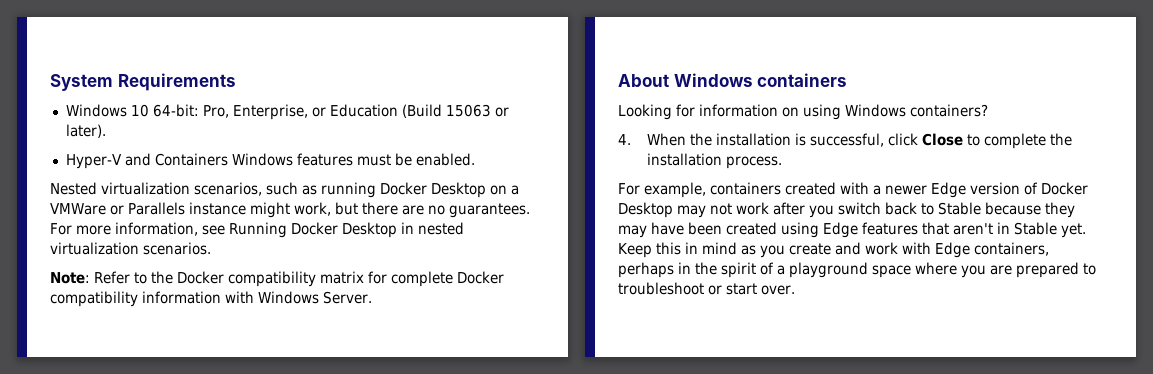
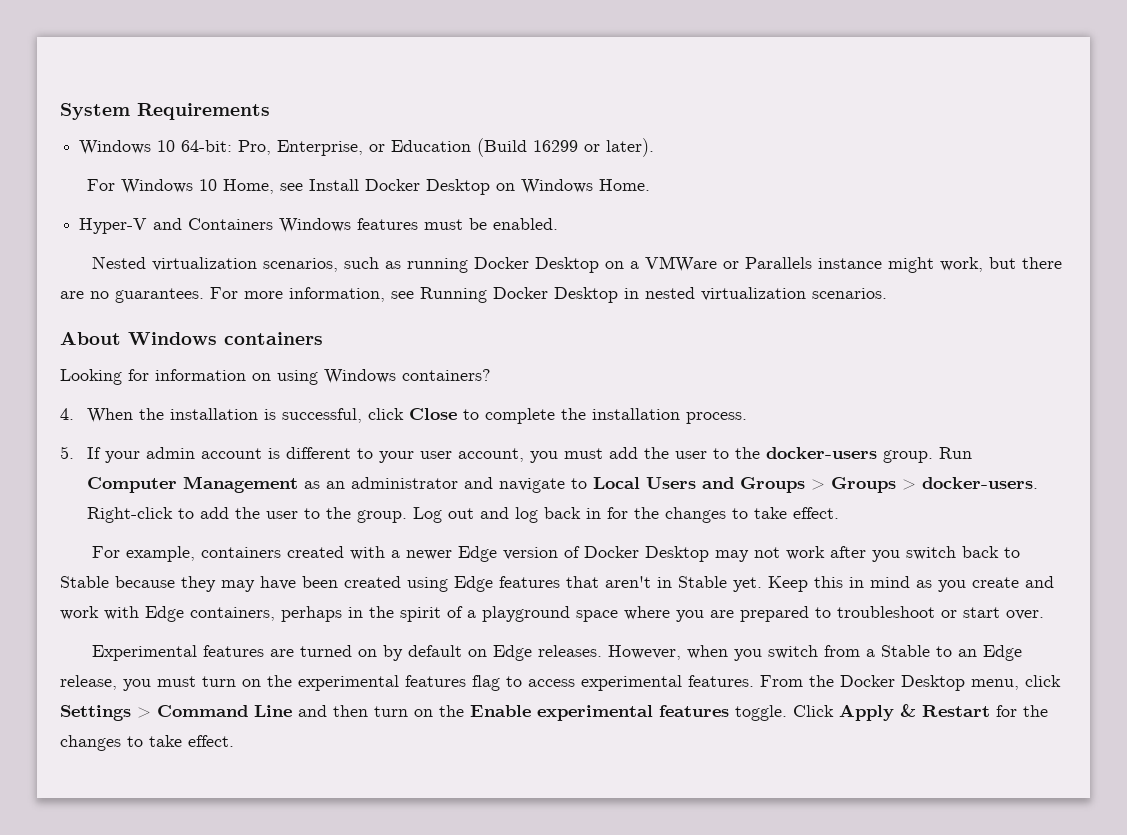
- Windows 10 64-bit: Pro, Enterprise, or Education (Build 15063 or later).
+ Windows 10 64-bit: Pro, Enterprise, or Education (Build 16299 or later).
+ For Windows 10 Home, see Install Docker Desktop on Windows Home.
- Note: Refer to the Docker compatibility matrix for complete Docker compatibility information with Windows Server.
+ 5. If your admin account is different to your user account, you must add the user to the docker-users group. Run Computer Management as an administrator and navigate to Local Users and Groups > Groups > docker-users. Right-click to add the user to the group. Log out and log back in for the changes to take effect.
+ Experimental features are turned on by default on Edge releases. However, when you switch from a Stable to an Edge release, you must turn on the experimental features flag to access experimental features. From the Docker Desktop menu, click Settings > Command Line and then turn on the Enable experimental features toggle. Click Apply & Restart for the changes to take effect.

